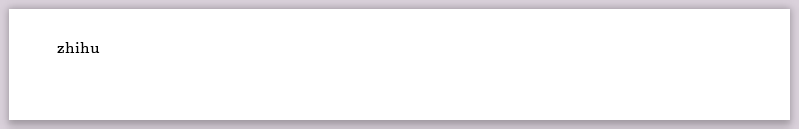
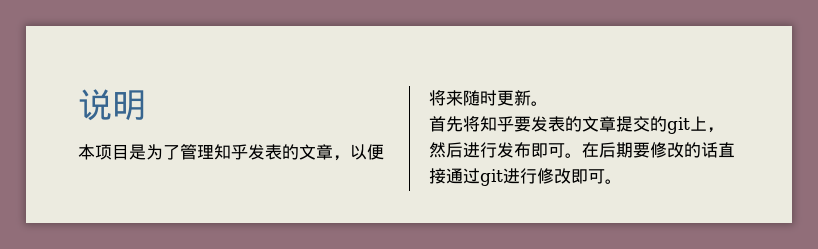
- zhihu
+ 说明
+ 本项目是为了管理知乎发表的文章，以便将来随时更新。
+ 首先将知乎要发表的文章提交的git上，然后进行发布即可。在后期要修改的话直接通过git进行修改即可。

